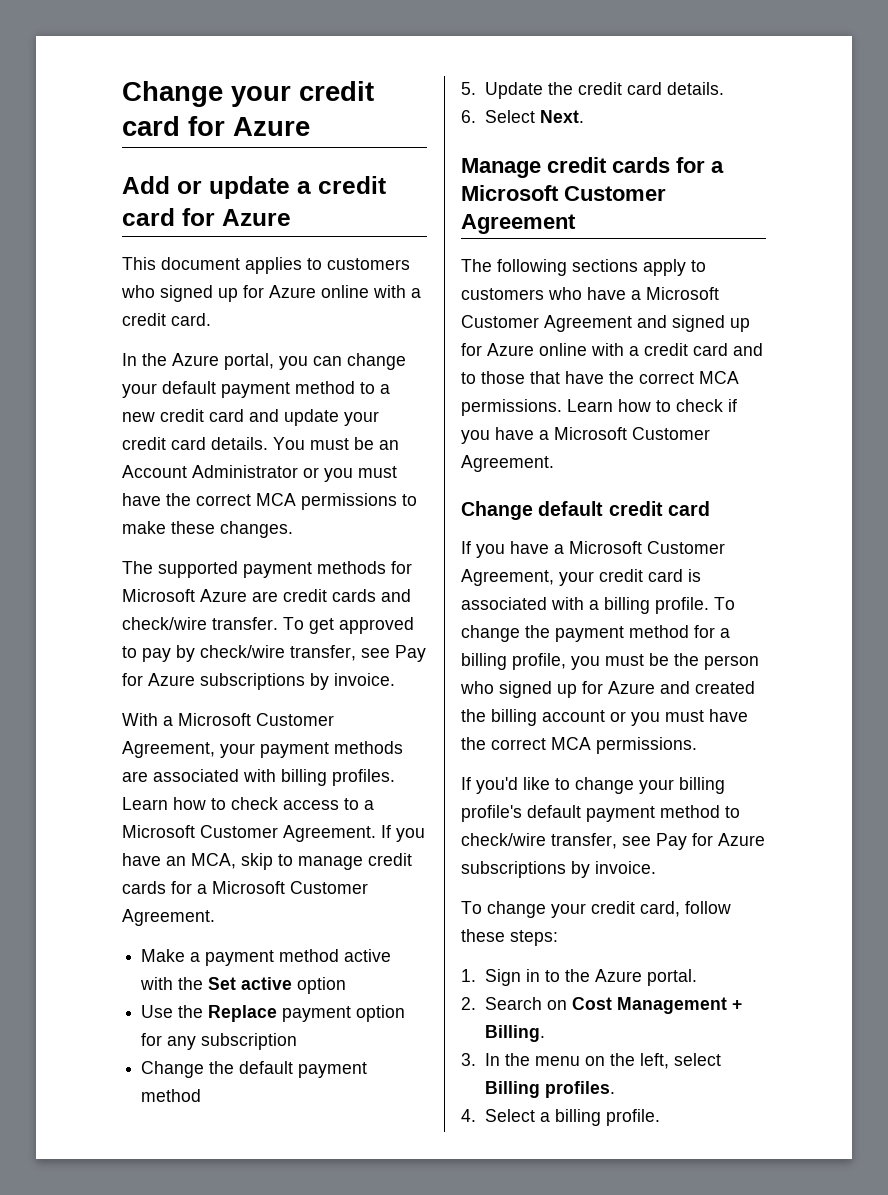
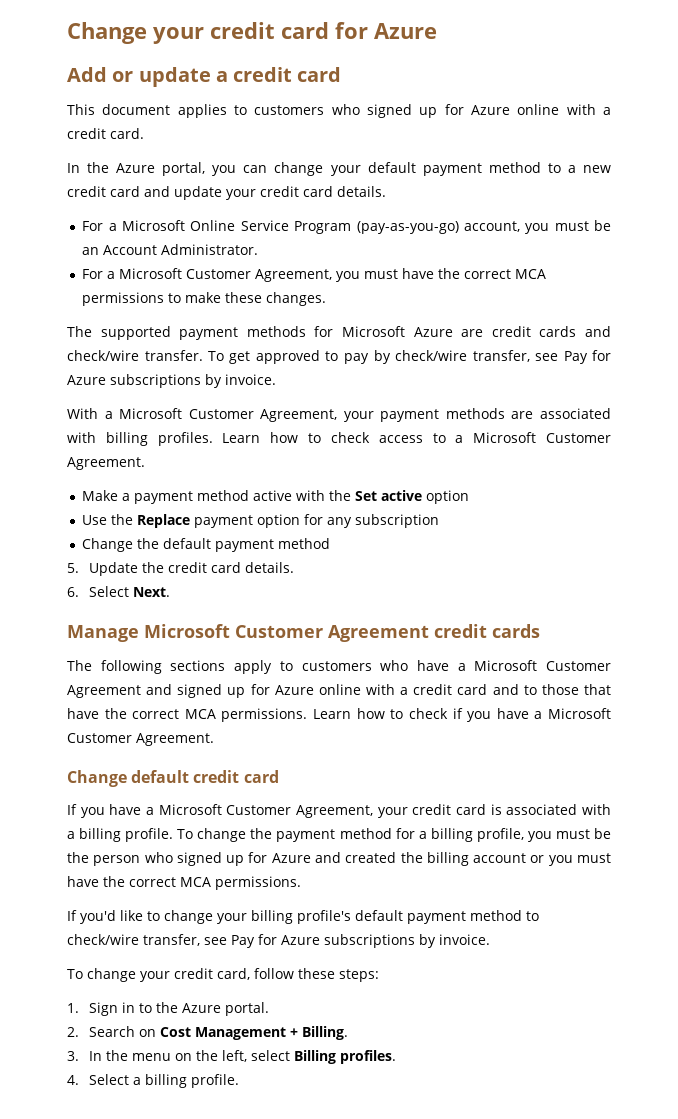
- Add or update a credit card for Azure
+ Add or update a credit card
- In the Azure portal, you can change your default payment method to a new credit card and update your credit card details. You must be an Account Administrator or you must have the correct MCA permissions to make these changes.
+ In the Azure portal, you can change your default payment method to a new credit card and update your credit card details.
+ For a Microsoft Online Service Program (pay-as-you-go) account, you must be an Account Administrator.
+ For a Microsoft Customer Agreement, you must have the correct MCA permissions to make these changes.
- If you have an MCA, skip to manage credit cards for a Microsoft Customer Agreement.
- Manage credit cards for a Microsoft Customer Agreement
+ Manage Microsoft Customer Agreement credit cards

